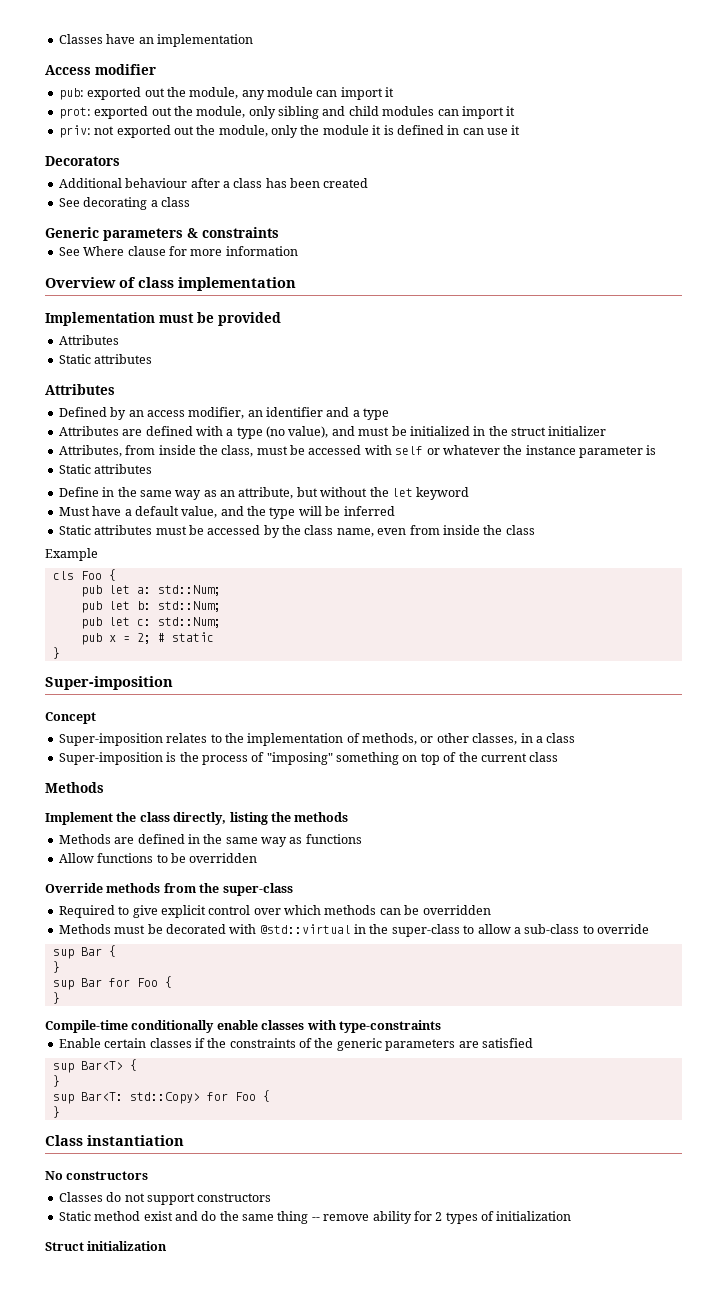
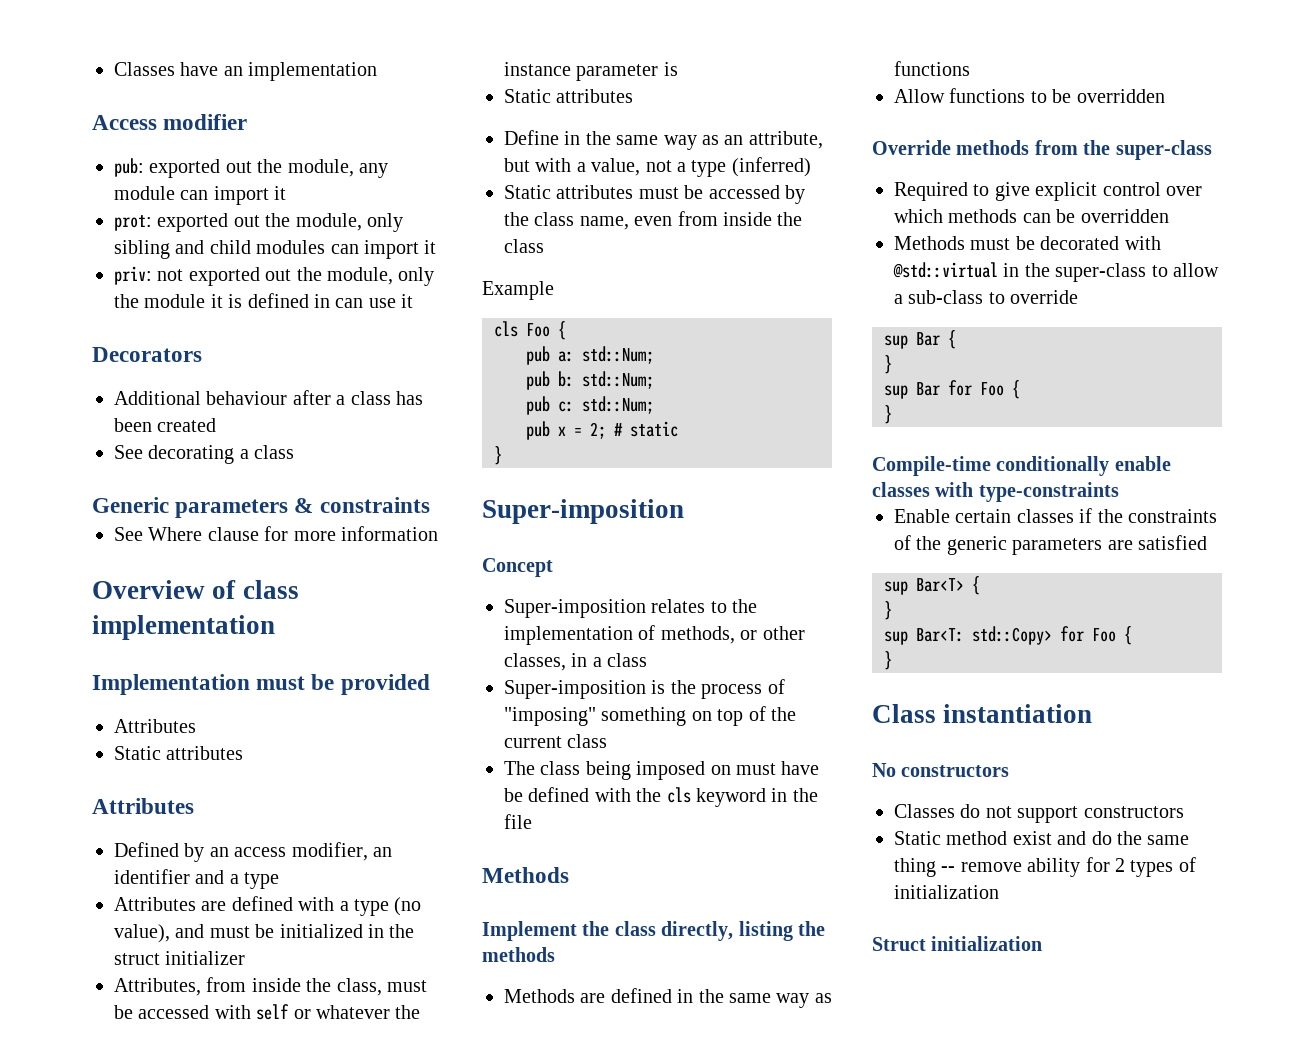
- Define in the same way as an attribute, but without the let keyword
- Must have a default value, and the type will be inferred
+ Define in the same way as an attribute, but with a value, not a type (inferred)
- pub let a: std::Num;
+ pub a: std::Num;
- pub let b: std::Num;
+ pub b: std::Num;
- pub let c: std::Num;
+ pub c: std::Num;
+ The class being imposed on must have be defined with the cls keyword in the file

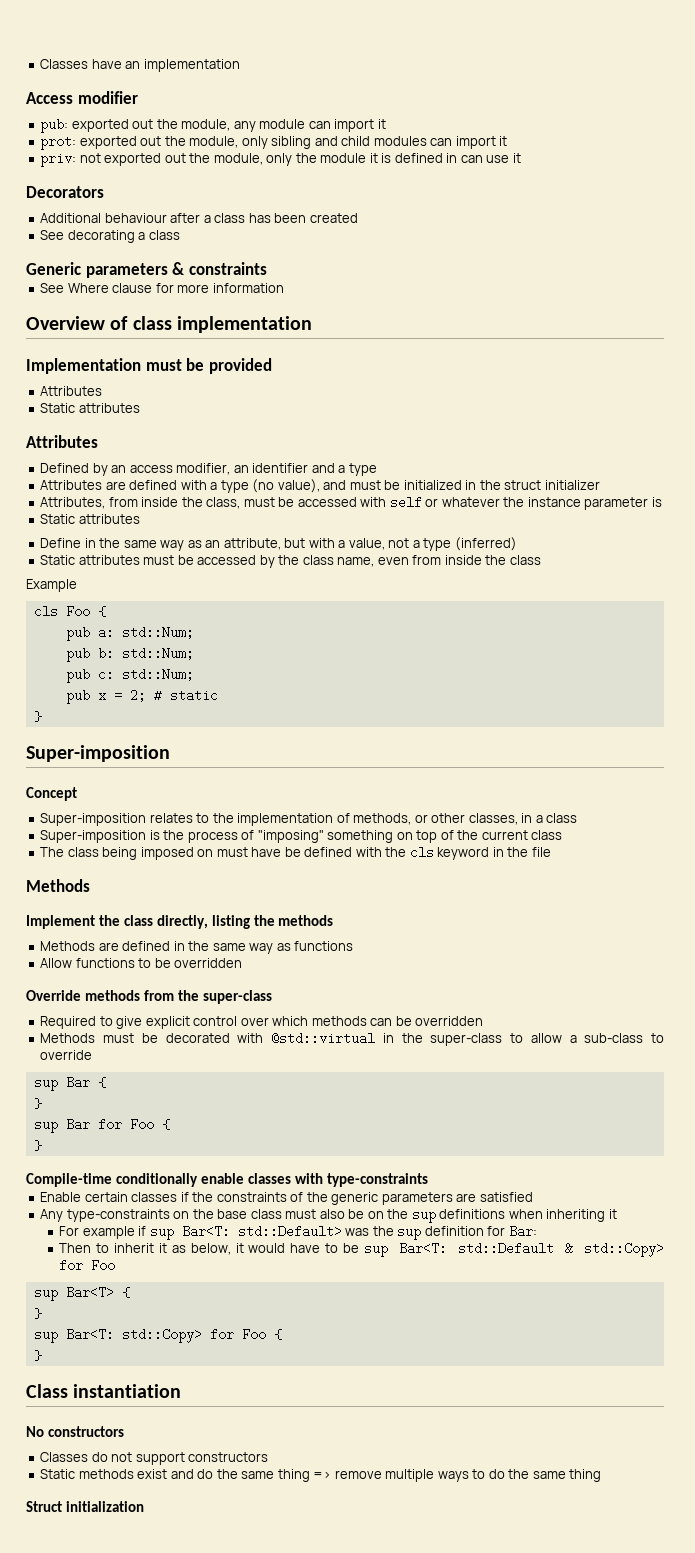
+ Any type-constraints on the base class must also be on the sup definitions when inheriting it
+ For example if sup Bar<T: std::Default> was the sup definition for Bar:
+ Then to inherit it as below, it would have to be sup Bar<T: std::Default & std::Copy> for Foo
- Static method exist and do the same thing -- remove ability for 2 types of initialization
+ Static methods exist and do the same thing => remove multiple ways to do the same thing

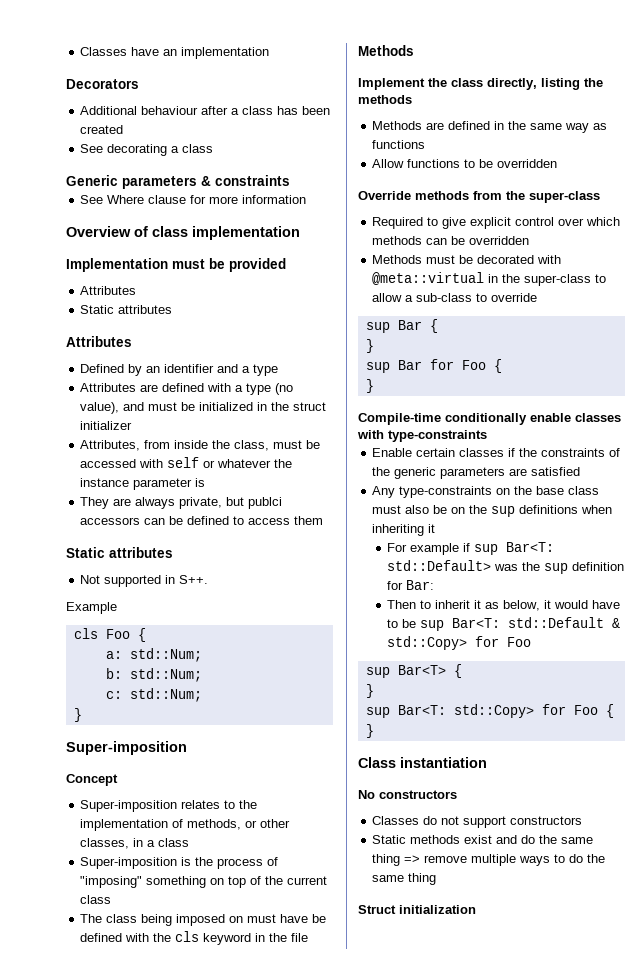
- Access modifier
- pub: exported out the module, any module can import it
- prot: exported out the module, only sibling and child modules can import it
- priv: not exported out the module, only the module it is defined in can use it
- Defined by an access modifier, an identifier and a type
+ Defined by an identifier and a type
  Attributes, from inside the class, must be accessed with self or whatever the instance parameter is
+ They are always private, but publci accessors can be defined to access them
  Static attributes
- Define in the same way as an attribute, but with a value, not a type (inferred)
- Static attributes must be accessed by the class name, even from inside the class
+ Not supported in S++.
- pub a: std::Num;
+ a: std::Num;
- pub b: std::Num;
+ b: std::Num;
- pub c: std::Num;
+ c: std::Num;
- pub x = 2; # static
- Methods must be decorated with @std::virtual in the super-class to allow a sub-class to override
+ Methods must be decorated with @meta::virtual in the super-class to allow a sub-class to override

